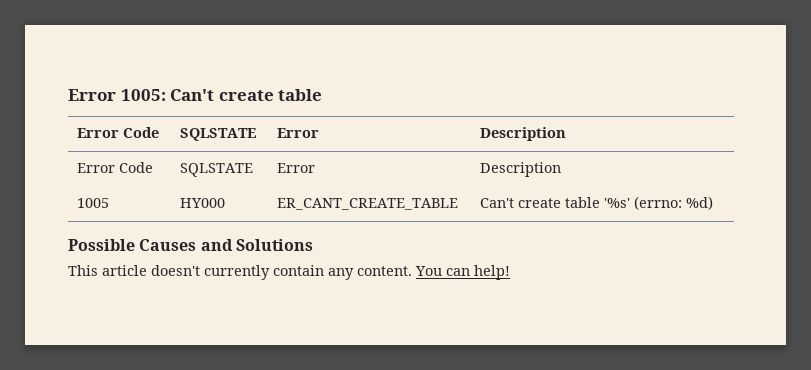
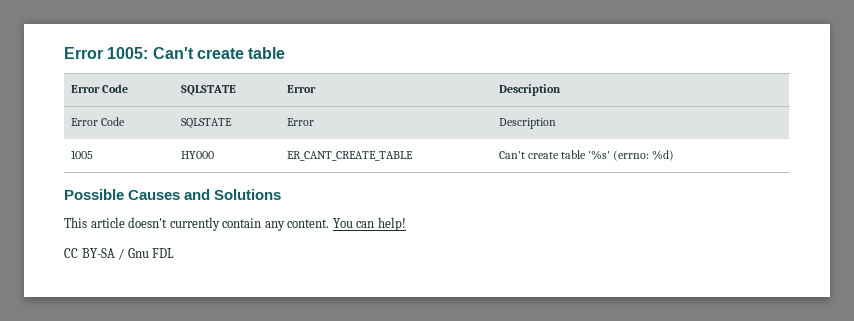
+ CC BY-SA / Gnu FDL

